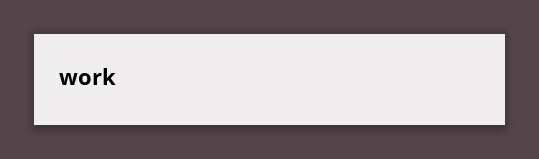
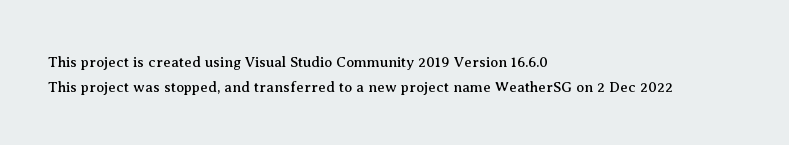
- work
+ This project is created using Visual Studio Community 2019 Version 16.6.0
+ This project was stopped, and transferred to a new project name WeatherSG on 2 Dec 2022

